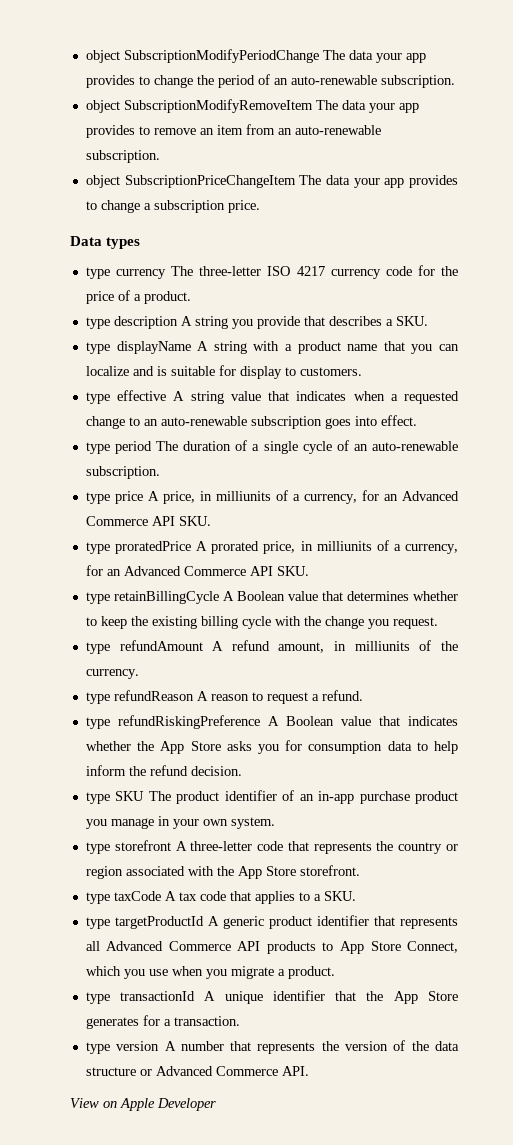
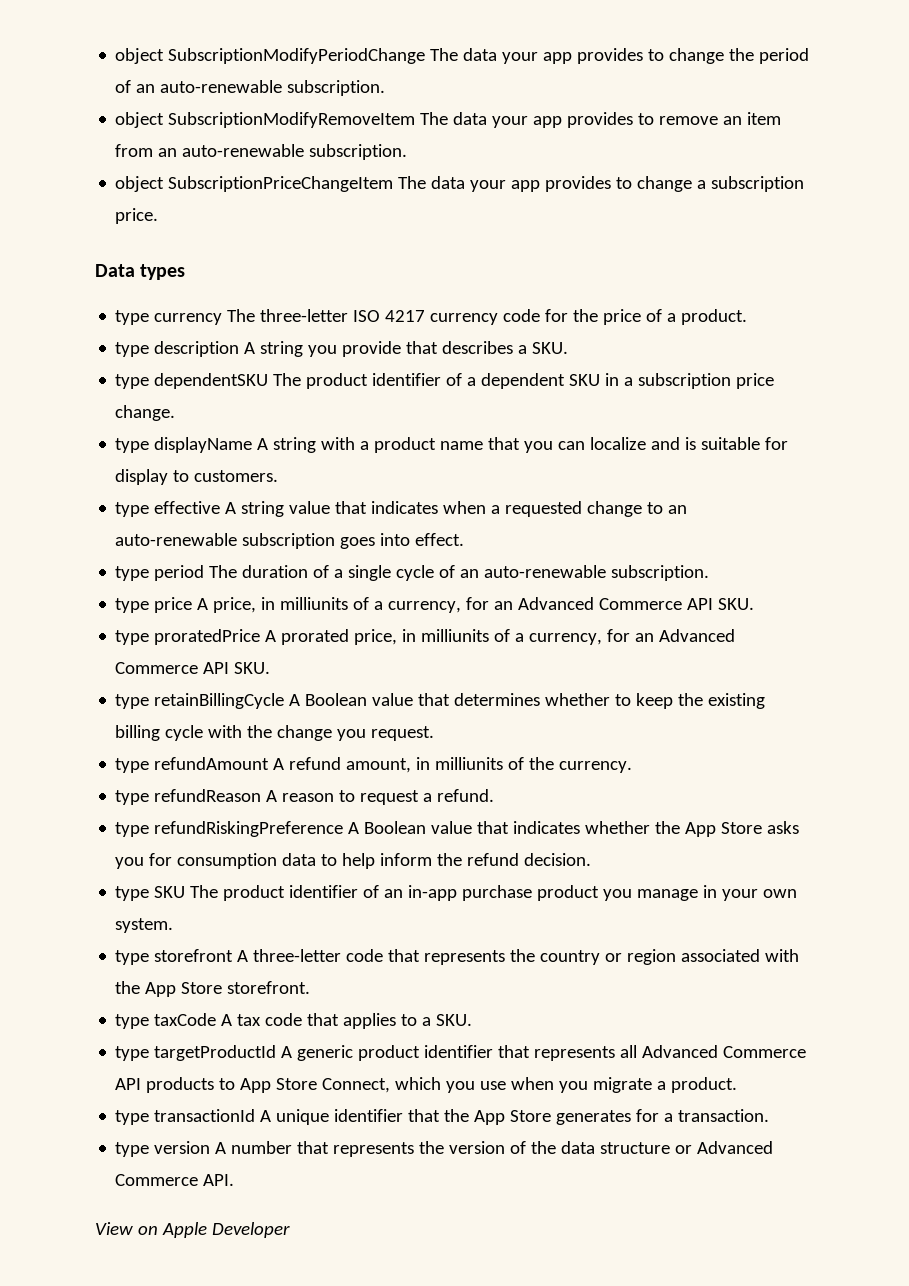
+ type dependentSKU The product identifier of a dependent SKU in a subscription price change.

